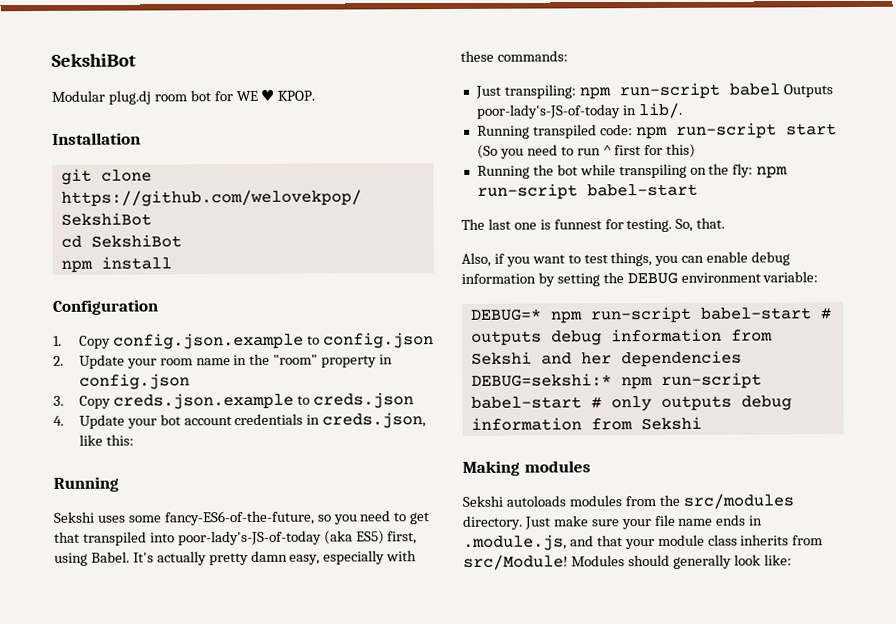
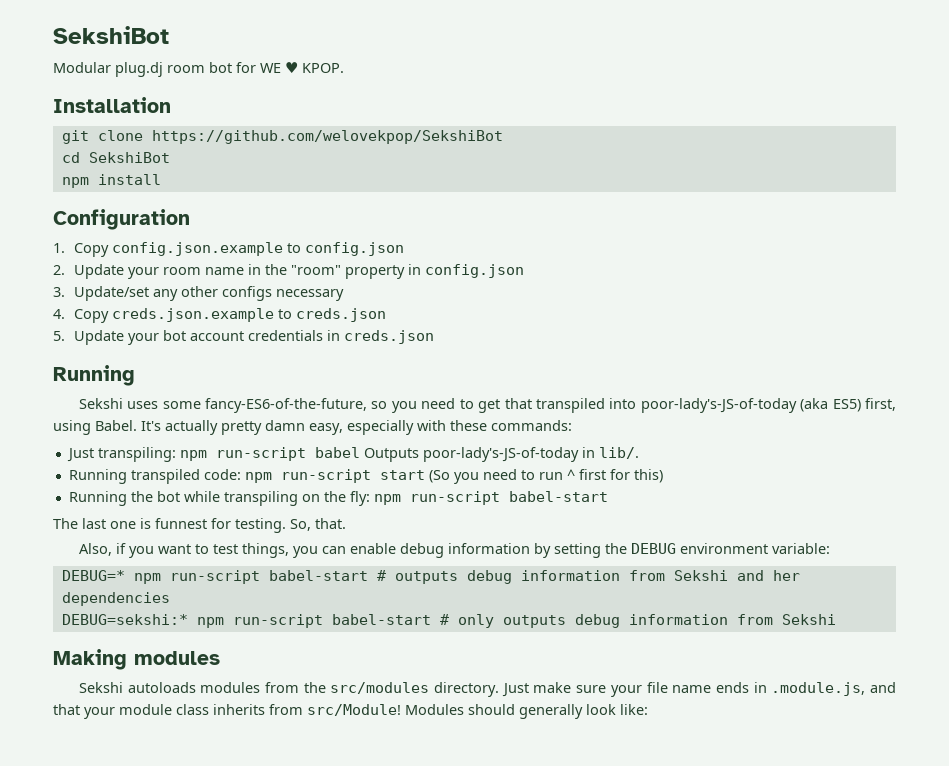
- 3. Copy creds.json.example to creds.json
+ 3. Update/set any other configs necessary
+ 4. Copy creds.json.example to creds.json
- 4. Update your bot account credentials in creds.json, like this:
+ 5. Update your bot account credentials in creds.json

